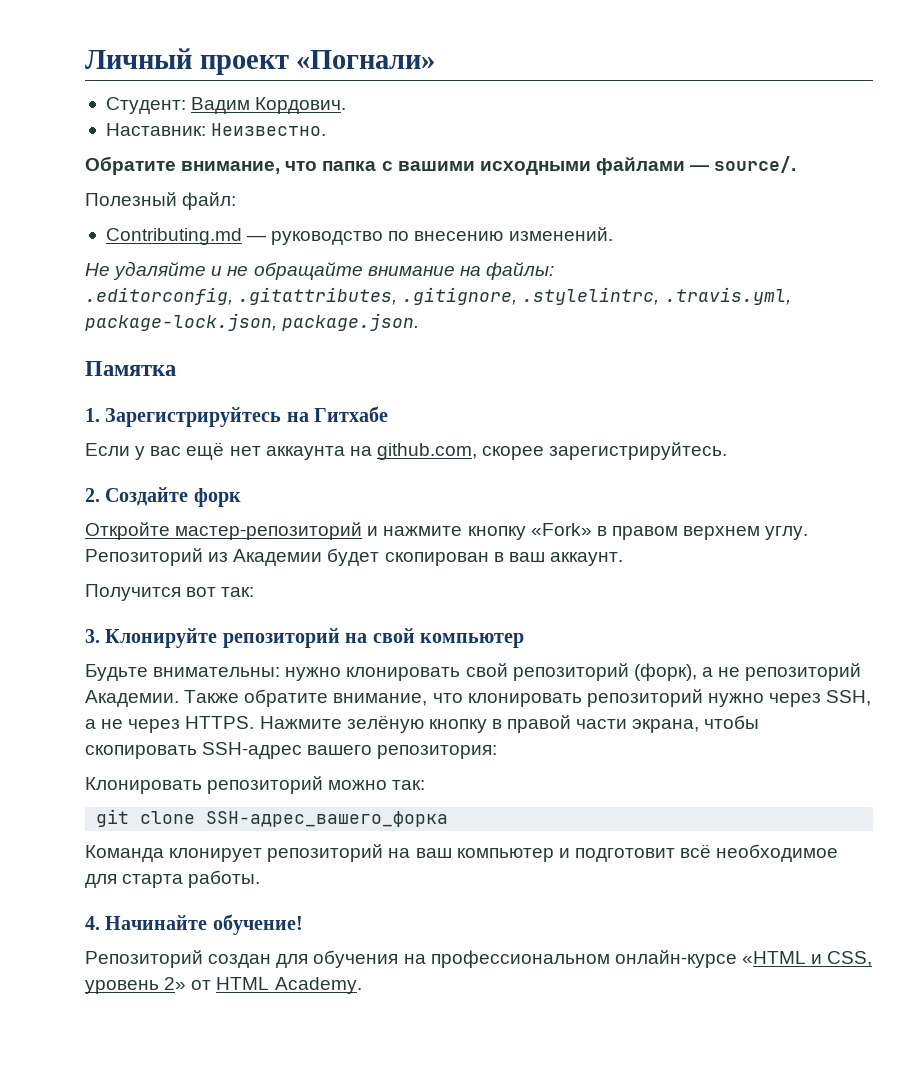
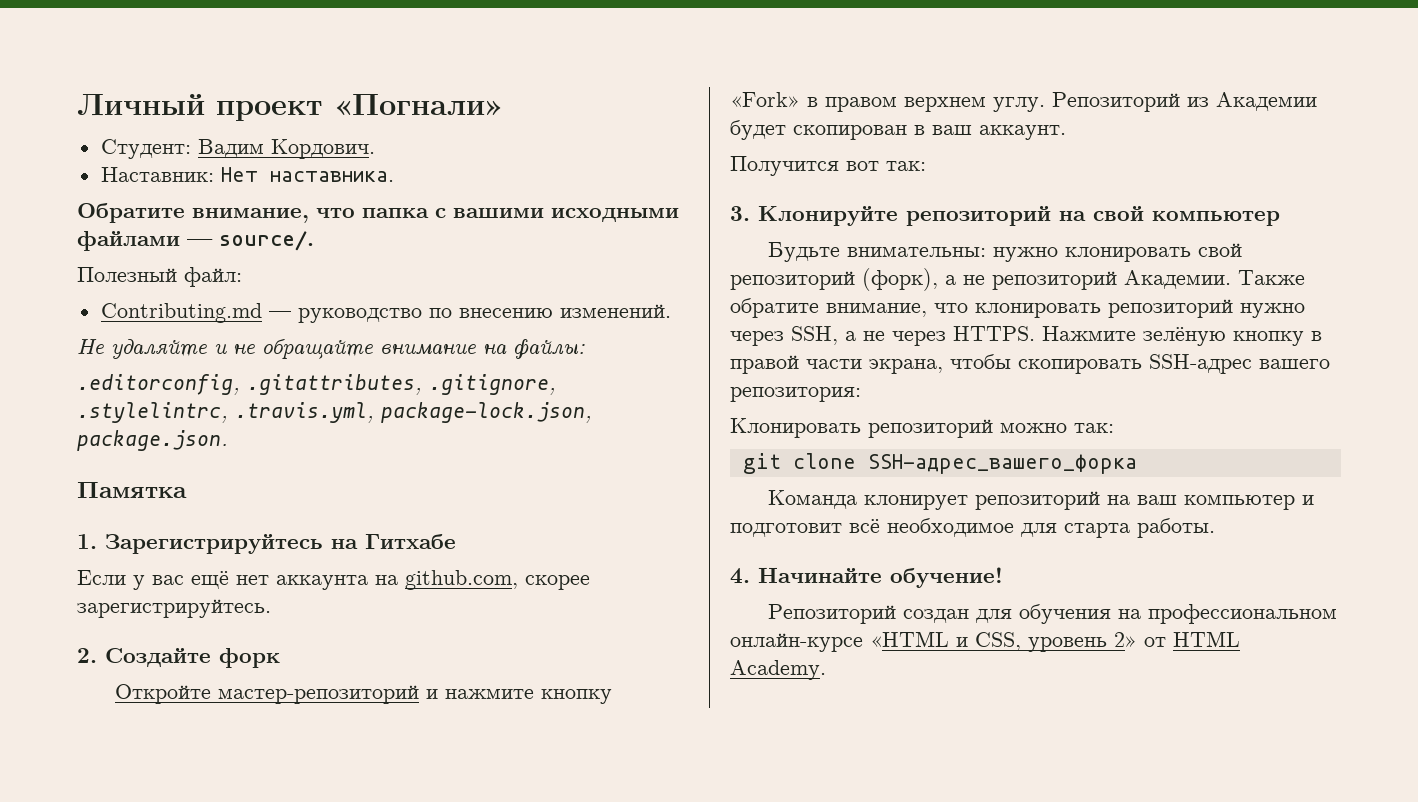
- Наставник: Неизвестно.
+ Наставник: Нет наставника.

